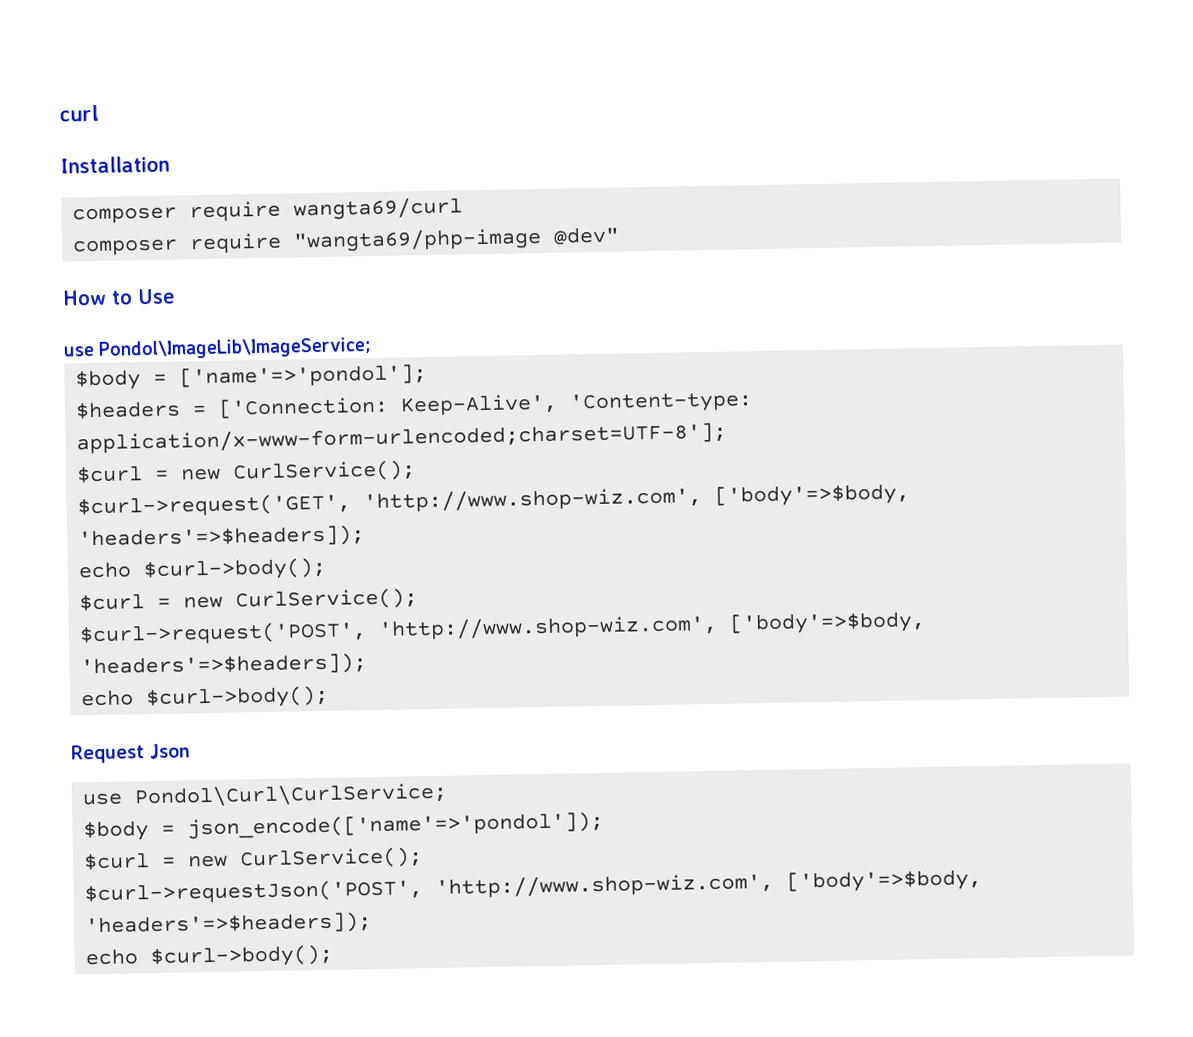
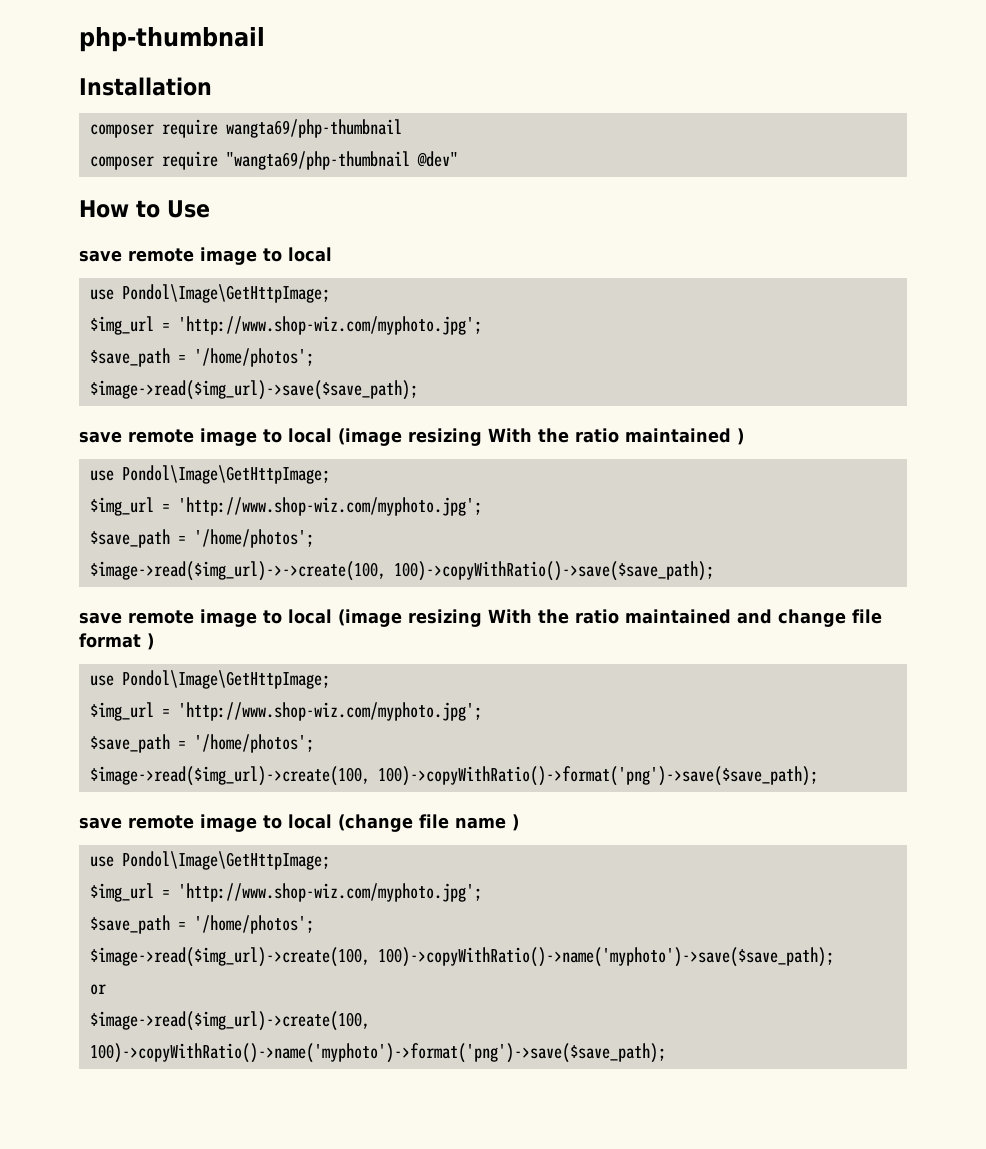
- curl
+ php-thumbnail
- composer require wangta69/curl
- composer require "wangta69/php-image @dev"
+ composer require wangta69/php-thumbnail
+ composer require "wangta69/php-thumbnail @dev"
  How to Use
- use Pondol\ImageLib\ImageService;
- $body = ['name'=>'pondol'];
- $headers = ['Connection: Keep-Alive', 'Content-type: application/x-www-form-urlencoded;charset=UTF-8'];
- $curl = new CurlService();
- $curl->request('GET', 'http://www.shop-wiz.com', ['body'=>$body, 'headers'=>$headers]);
- echo $curl->body();
- $curl = new CurlService();
- $curl->request('POST', 'http://www.shop-wiz.com', ['body'=>$body, 'headers'=>$headers]);
- echo $curl->body();
- Request Json
- use Pondol\Curl\CurlService;
- $body = json_encode(['name'=>'pondol']);
- $curl = new CurlService();
- $curl->requestJson('POST', 'http://www.shop-wiz.com', ['body'=>$body, 'headers'=>$headers]);
- echo $curl->body();
+ save remote image to local
+ use Pondol\Image\GetHttpImage;
+ $img_url = 'http://www.shop-wiz.com/myphoto.jpg';
+ $save_path = '/home/photos';
+ $image->read($img_url)->save($save_path);
+ save remote image to local (image resizing With the ratio maintained )
+ use Pondol\Image\GetHttpImage;
+ $img_url = 'http://www.shop-wiz.com/myphoto.jpg';
+ $save_path = '/home/photos';
+ $image->read($img_url)->->create(100, 100)->copyWithRatio()->save($save_path);
+ save remote image to local (image resizing With the ratio maintained and change file format )
+ use Pondol\Image\GetHttpImage;
+ $img_url = 'http://www.shop-wiz.com/myphoto.jpg';
+ $save_path = '/home/photos';
+ $image->read($img_url)->create(100, 100)->copyWithRatio()->format('png')->save($save_path);
+ save remote image to local (change file name )
+ use Pondol\Image\GetHttpImage;
+ $img_url = 'http://www.shop-wiz.com/myphoto.jpg';
+ $save_path = '/home/photos';
+ $image->read($img_url)->create(100, 100)->copyWithRatio()->name('myphoto')->save($save_path);
+ or
+ $image->read($img_url)->create(100, 100)->copyWithRatio()->name('myphoto')->format('png')->save($save_path);

